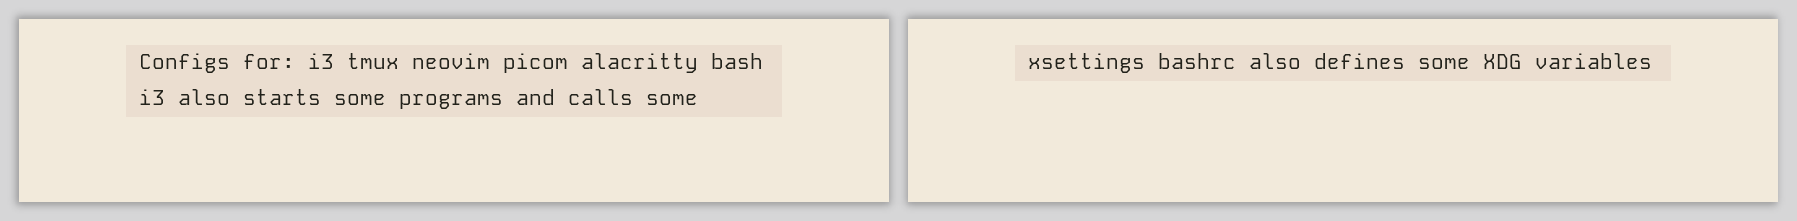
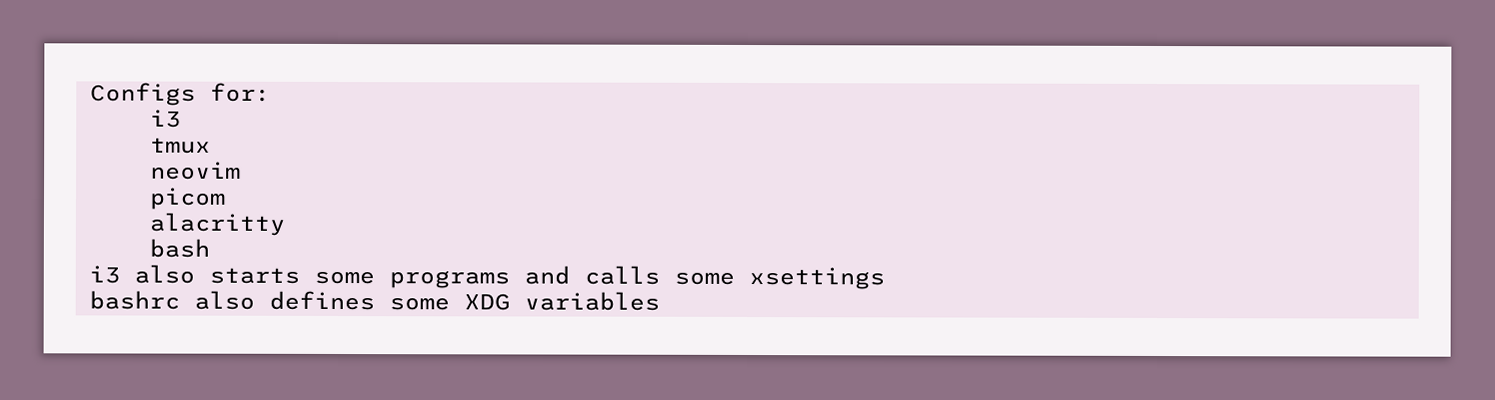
- Configs for: i3 tmux neovim picom alacritty bash
+ Configs for:
+ i3
+ tmux
+ neovim
+ picom
+ alacritty
+ bash
- i3 also starts some programs and calls some xsettings bashrc also defines some XDG variables
+ i3 also starts some programs and calls some xsettings
+ bashrc also defines some XDG variables

